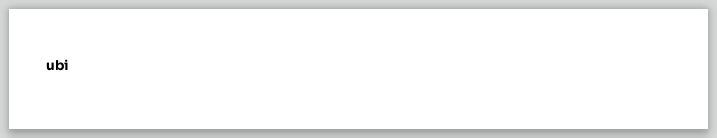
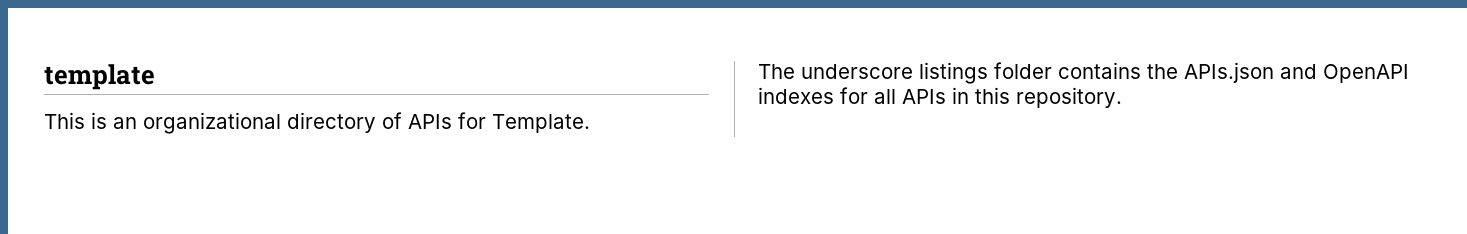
- ubi
+ template
+ This is an organizational directory of APIs for Template.
+ The underscore listings folder contains the APIs.json and OpenAPI indexes for all APIs in this repository.

